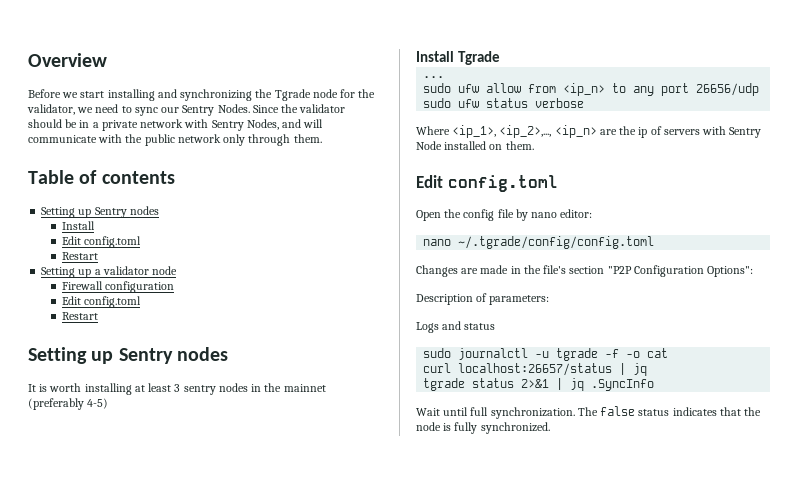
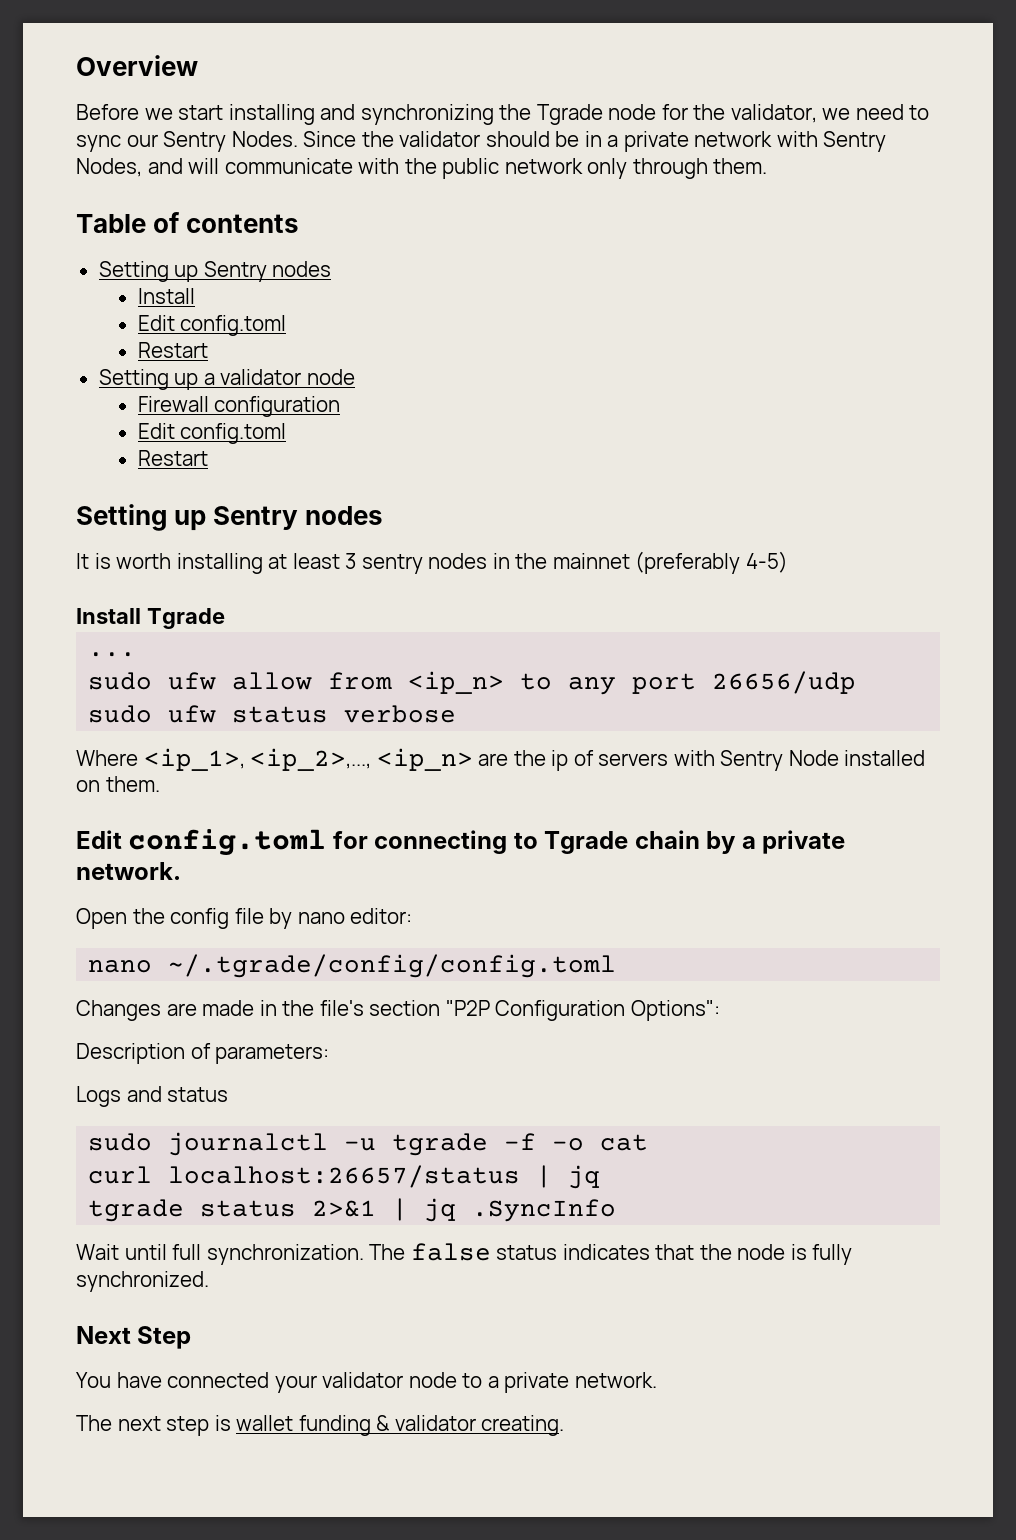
  Where <ip_1>, <ip_2>,..., <ip_n> are the ip of servers with Sentry Node installed on them.
- Edit config.toml
+ Edit config.toml for connecting to Tgrade chain by a private network.
+ Next Step
+ You have connected your validator node to a private network.
+ The next step is wallet funding & validator creating.

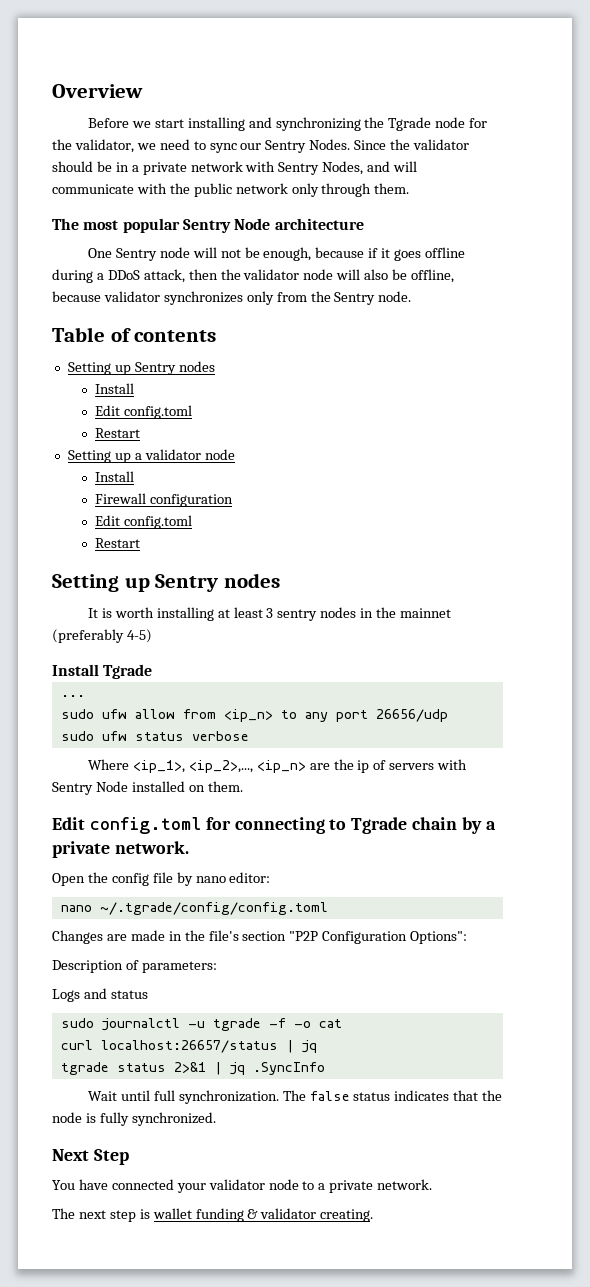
+ The most popular Sentry Node architecture
+ One Sentry node will not be enough, because if it goes offline during a DDoS attack, then the validator node will also be offline, because validator synchronizes only from the Sentry node.
  Setting up a validator node
+ Install

